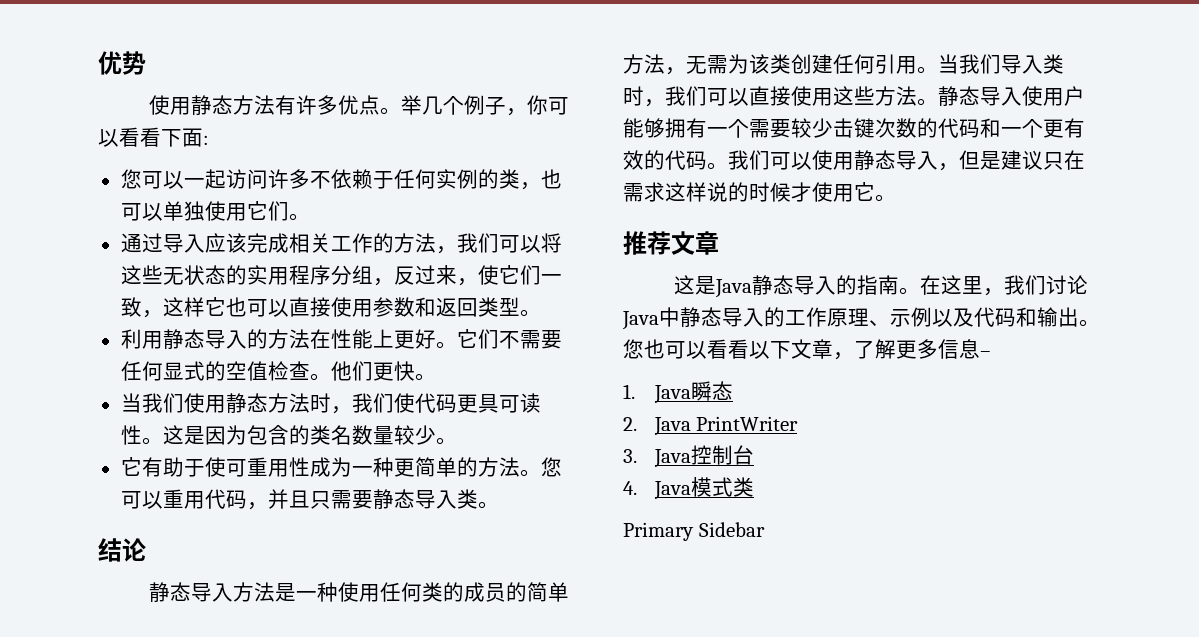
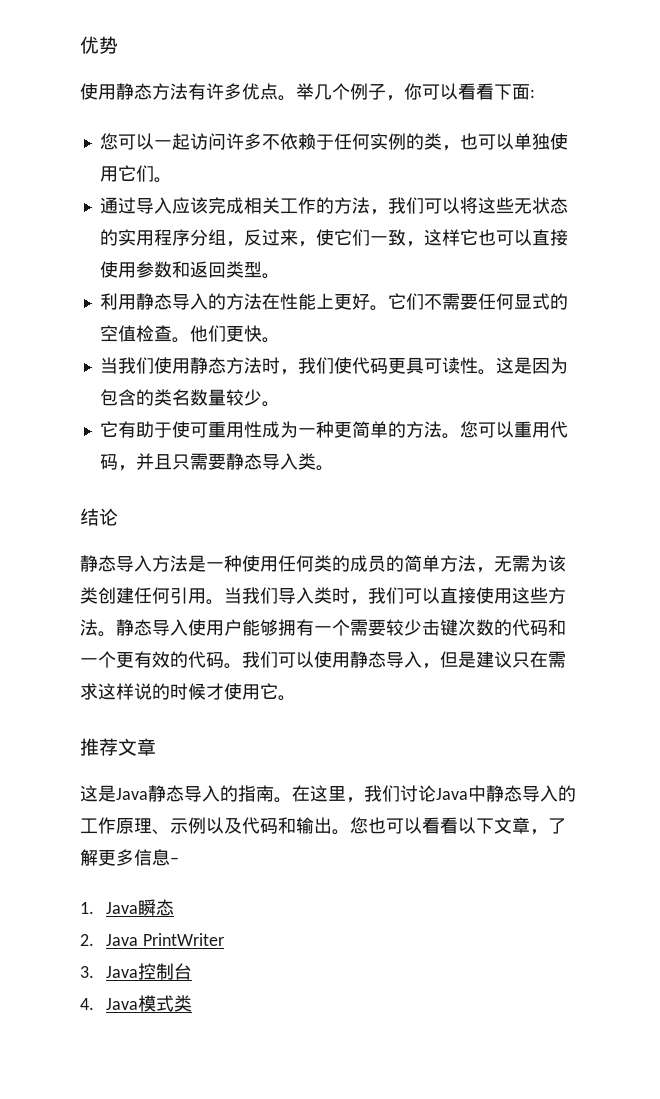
- Primary Sidebar

